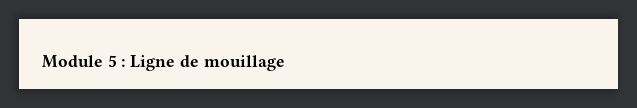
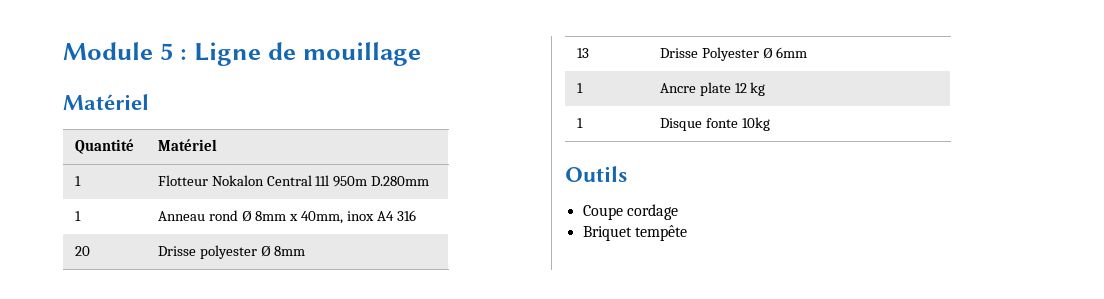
  Module 5 : Ligne de mouillage
+ Matériel
+ Quantité | Matériel
+ 1 | Flotteur Nokalon Central 11l 950m D.280mm
+ 1 | Anneau rond Ø 8mm x 40mm, inox A4 316
+ 20 | Drisse polyester Ø 8mm
+ 13 | Drisse Polyester Ø 6mm
+ 1 | Ancre plate 12 kg
+ 1 | Disque fonte 10kg
+ Outils
+ Coupe cordage
+ Briquet tempête

